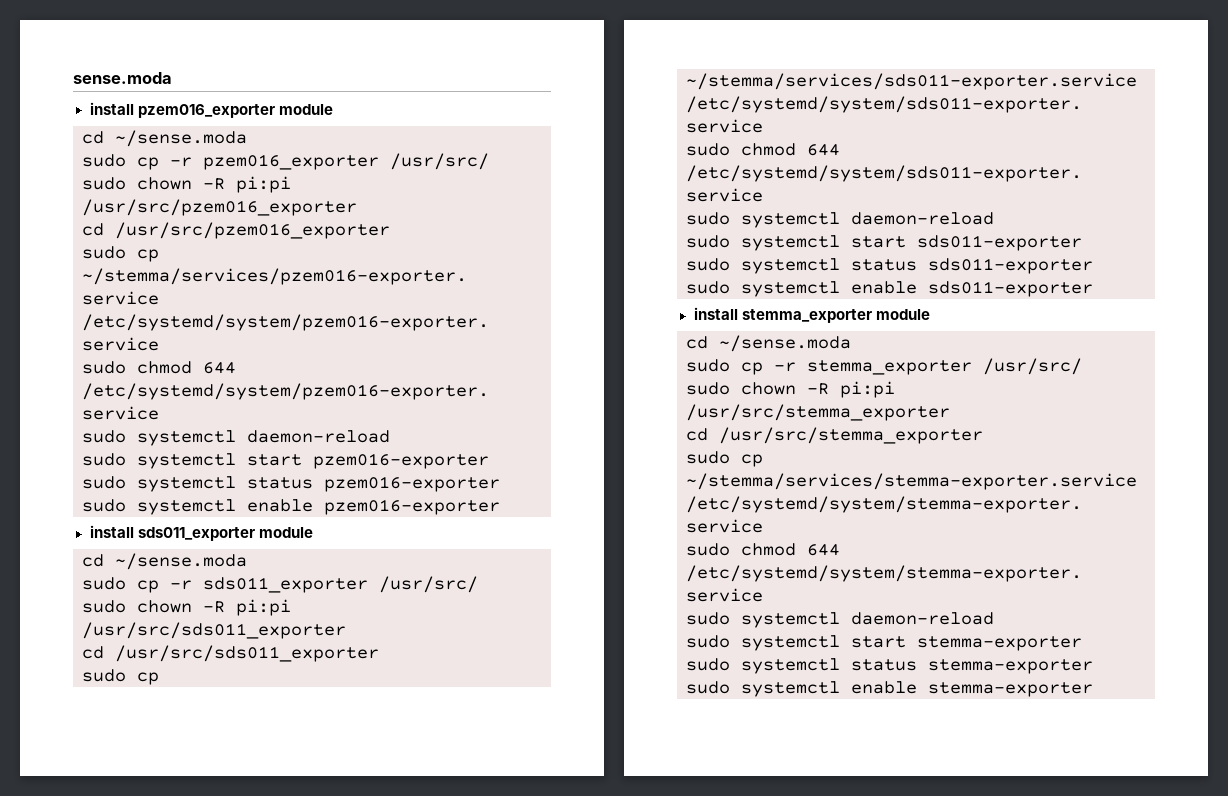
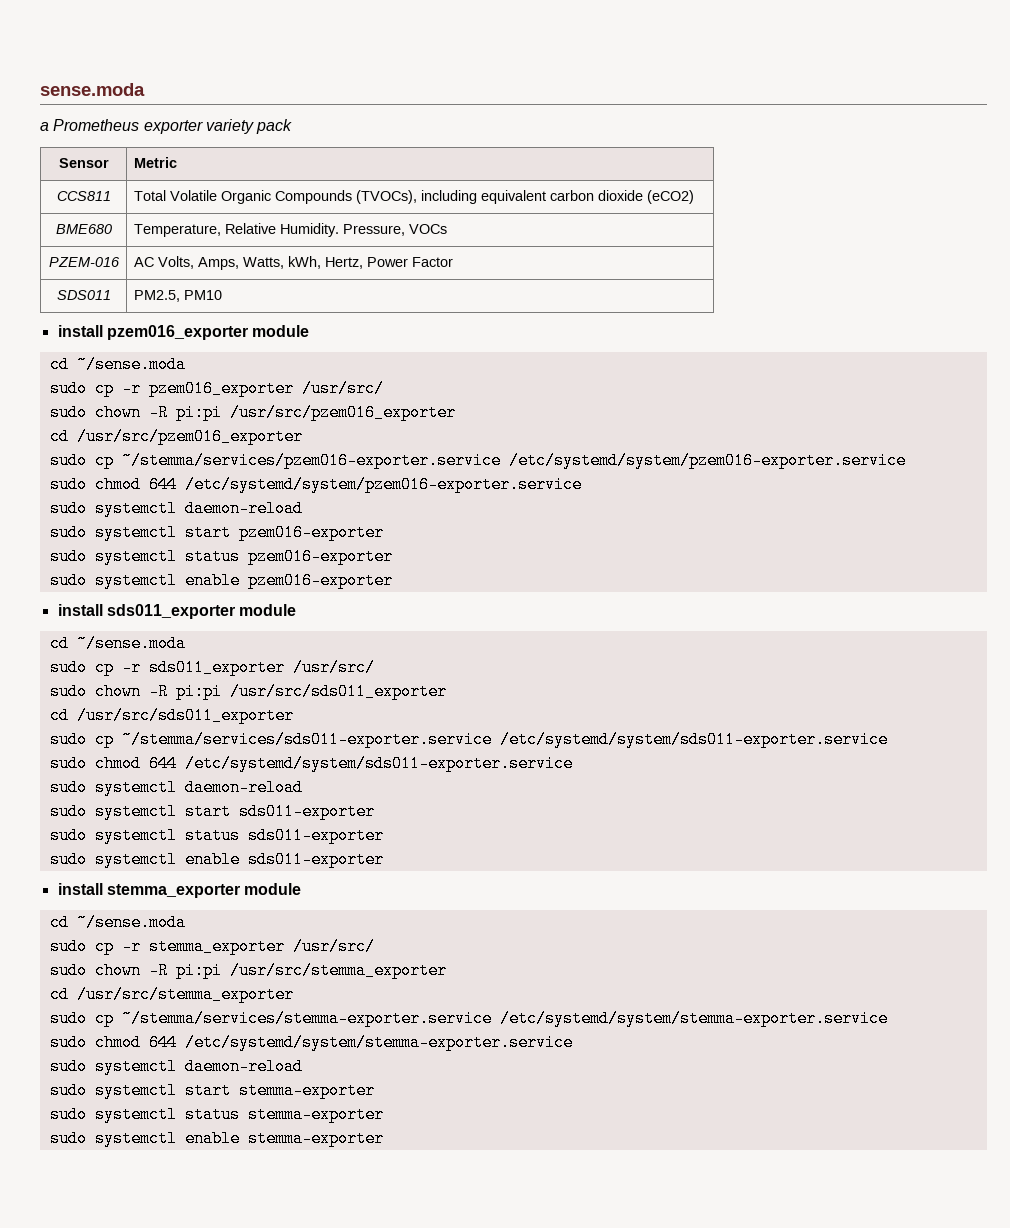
+ a Prometheus exporter variety pack
+ Sensor | Metric
+ CCS811 | Total Volatile Organic Compounds (TVOCs), including equivalent carbon dioxide (eCO2)
+ BME680 | Temperature, Relative Humidity. Pressure, VOCs
+ PZEM-016 | AC Volts, Amps, Watts, kWh, Hertz, Power Factor
+ SDS011 | PM2.5, PM10

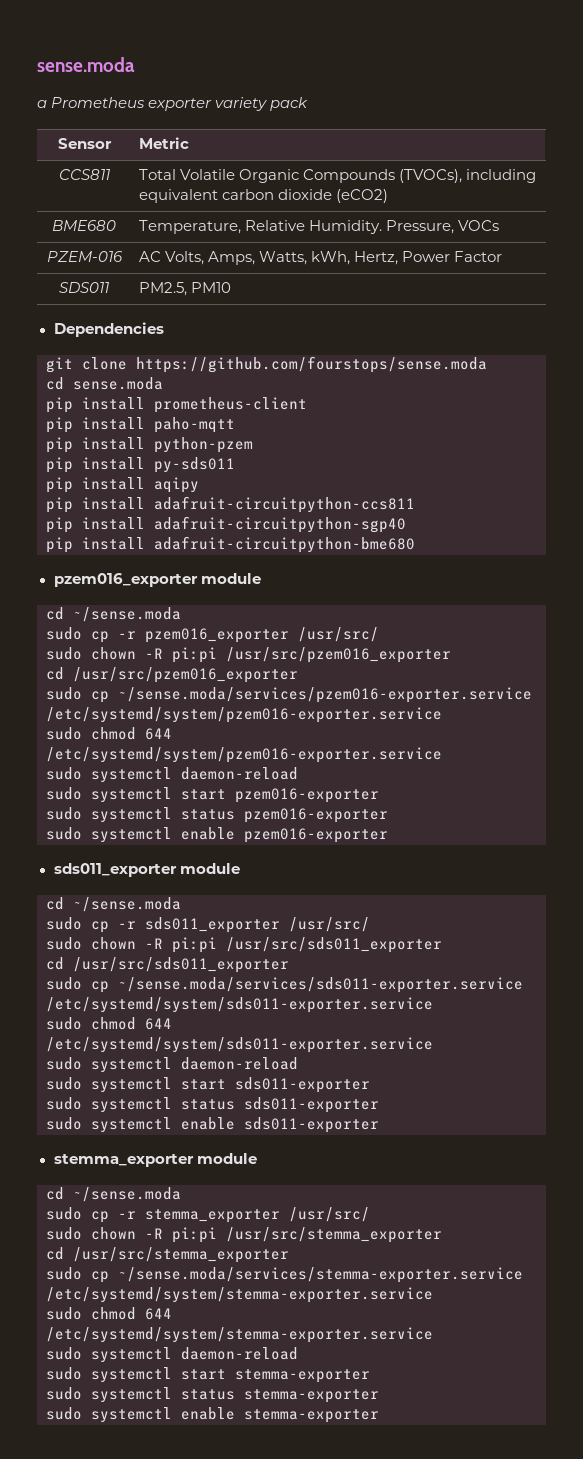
- install pzem016_exporter module
+ Dependencies
+ git clone https://github.com/fourstops/sense.moda
+ cd sense.moda
+ pip install prometheus-client
+ pip install paho-mqtt
+ pip install python-pzem
+ pip install py-sds011
+ pip install aqipy
+ pip install adafruit-circuitpython-ccs811
+ pip install adafruit-circuitpython-sgp40
+ pip install adafruit-circuitpython-bme680
+ pzem016_exporter module
- sudo cp ~/stemma/services/pzem016-exporter.service /etc/systemd/system/pzem016-exporter.service
+ sudo cp ~/sense.moda/services/pzem016-exporter.service /etc/systemd/system/pzem016-exporter.service
- install sds011_exporter module
+ sds011_exporter module
- sudo cp ~/stemma/services/sds011-exporter.service /etc/systemd/system/sds011-exporter.service
+ sudo cp ~/sense.moda/services/sds011-exporter.service /etc/systemd/system/sds011-exporter.service
- install stemma_exporter module
+ stemma_exporter module
- sudo cp ~/stemma/services/stemma-exporter.service /etc/systemd/system/stemma-exporter.service
+ sudo cp ~/sense.moda/services/stemma-exporter.service /etc/systemd/system/stemma-exporter.service

